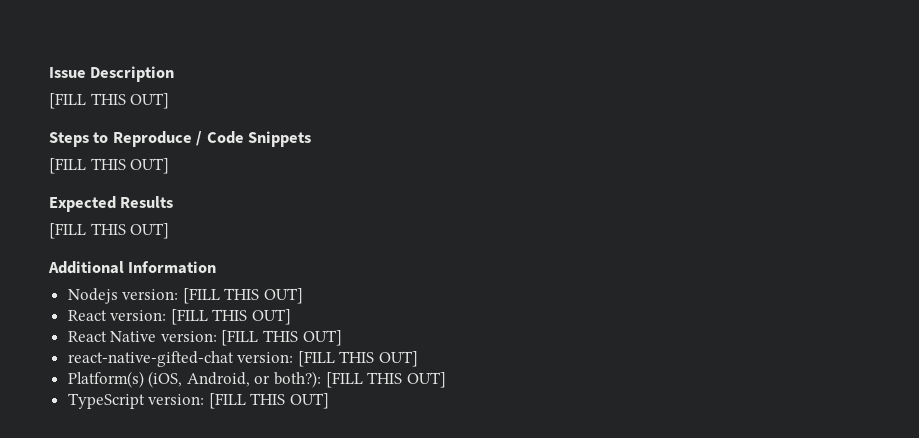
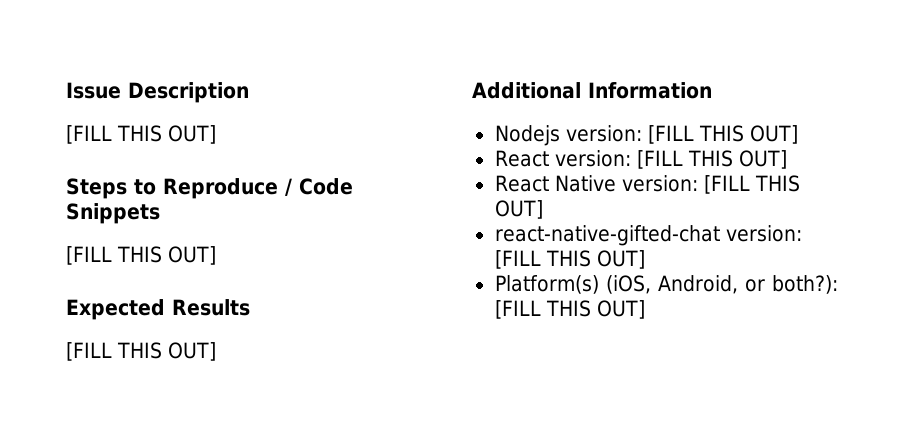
- TypeScript version: [FILL THIS OUT]

